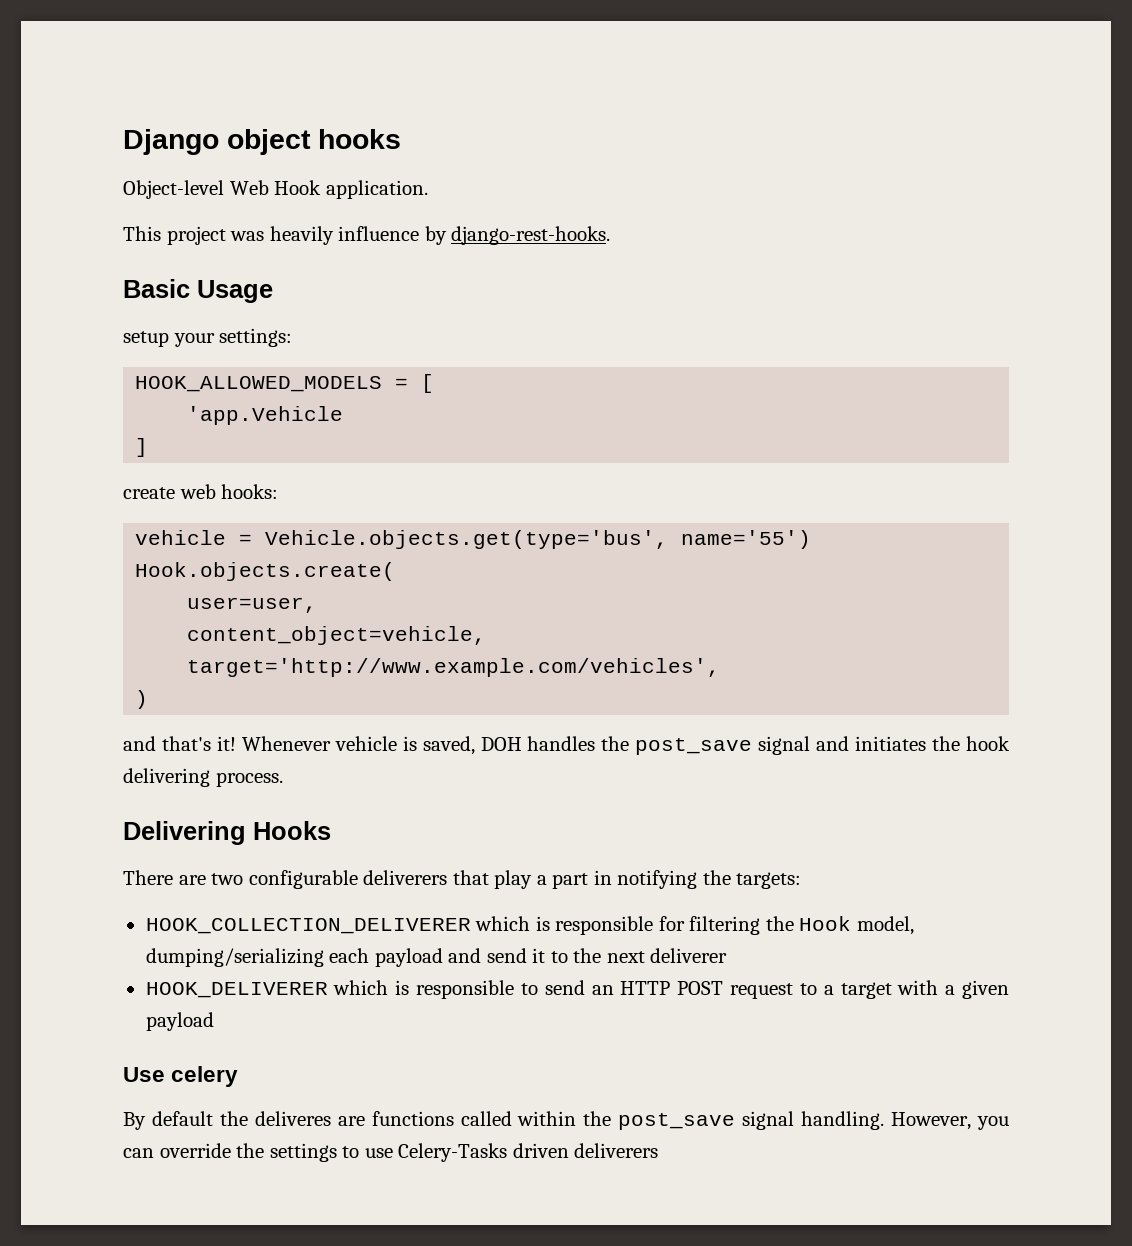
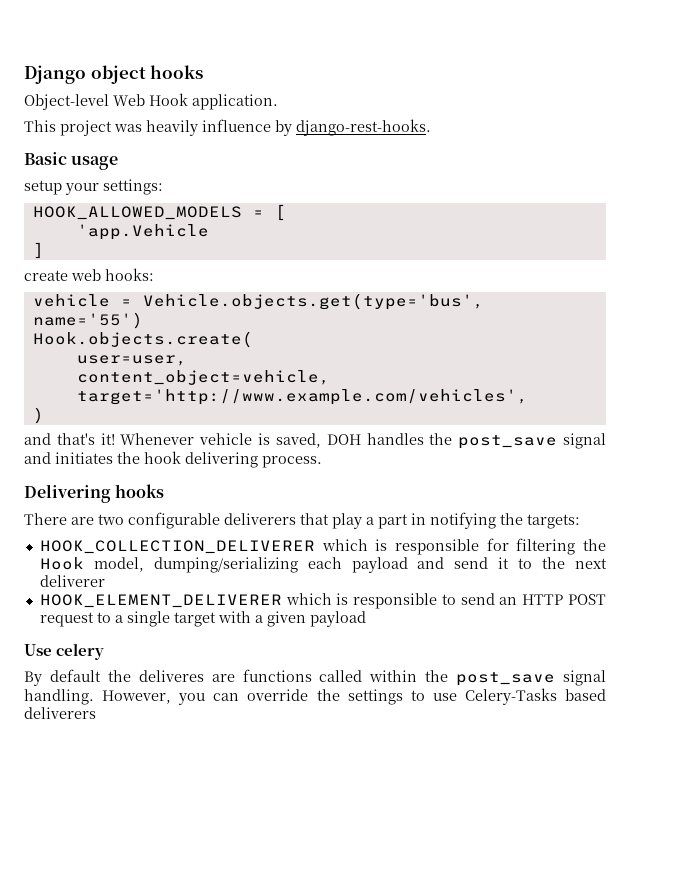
- Basic Usage
+ Basic usage
- Delivering Hooks
+ Delivering hooks
- HOOK_DELIVERER which is responsible to send an HTTP POST request to a target with a given payload
+ HOOK_ELEMENT_DELIVERER which is responsible to send an HTTP POST request to a single target with a given payload
- However, you can override the settings to use Celery-Tasks driven deliverers
+ However, you can override the settings to use Celery-Tasks based deliverers

